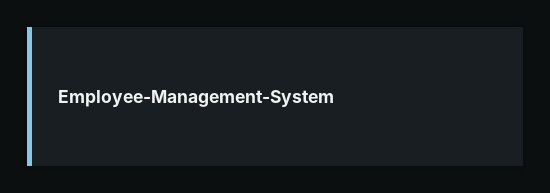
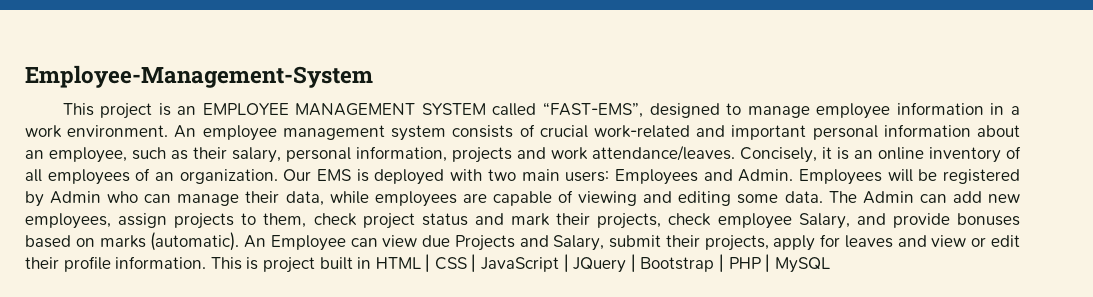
+ This project is an EMPLOYEE MANAGEMENT SYSTEM called “FAST-EMS”, designed to manage employee information in a work environment. An employee management system consists of crucial work-related and important personal information about an employee, such as their salary, personal information, projects and work attendance/leaves. Concisely, it is an online inventory of all employees of an organization. Our EMS is deployed with two main users: Employees and Admin. Employees will be registered by Admin who can manage their data, while employees are capable of viewing and editing some data. The Admin can add new employees, assign projects to them, check project status and mark their projects, check employee Salary, and provide bonuses based on marks (automatic). An Employee can view due Projects and Salary, submit their projects, apply for leaves and view or edit their profile information. This is project built in HTML | CSS | JavaScript | JQuery | Bootstrap | PHP | MySQL

